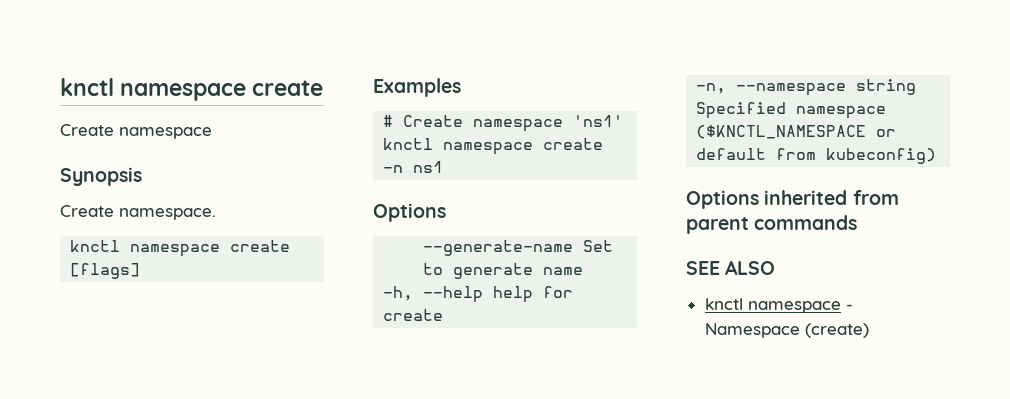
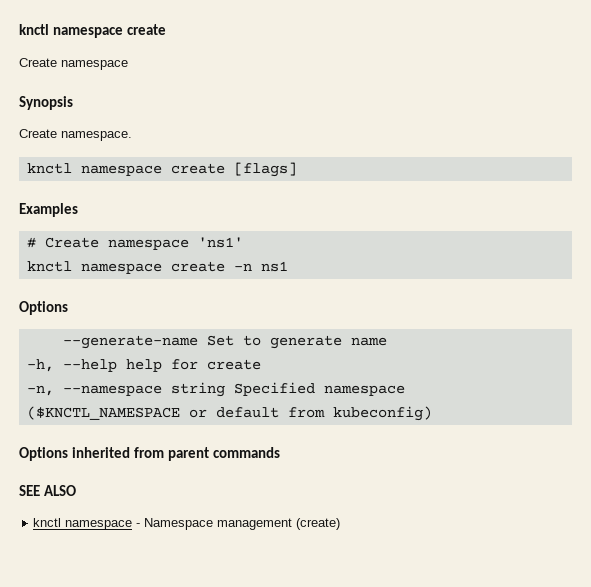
- knctl namespace - Namespace (create)
+ knctl namespace - Namespace management (create)

